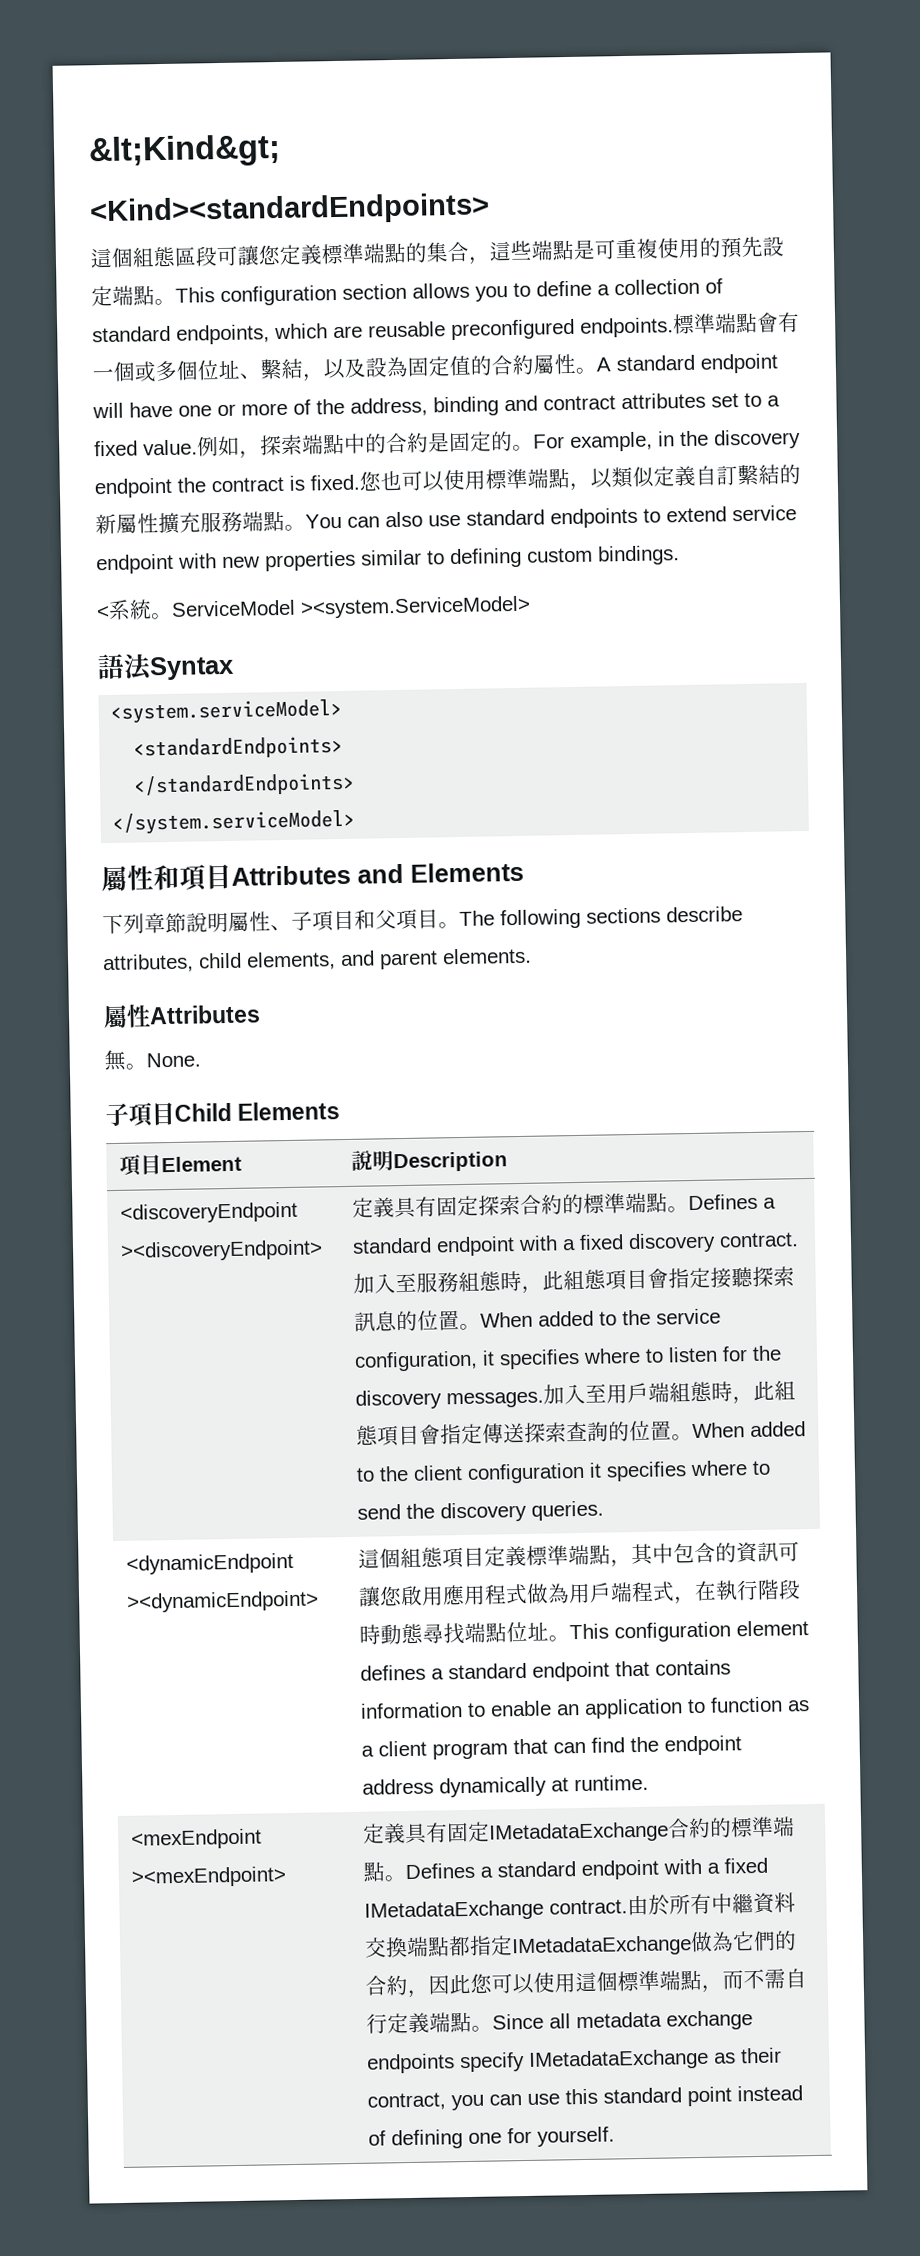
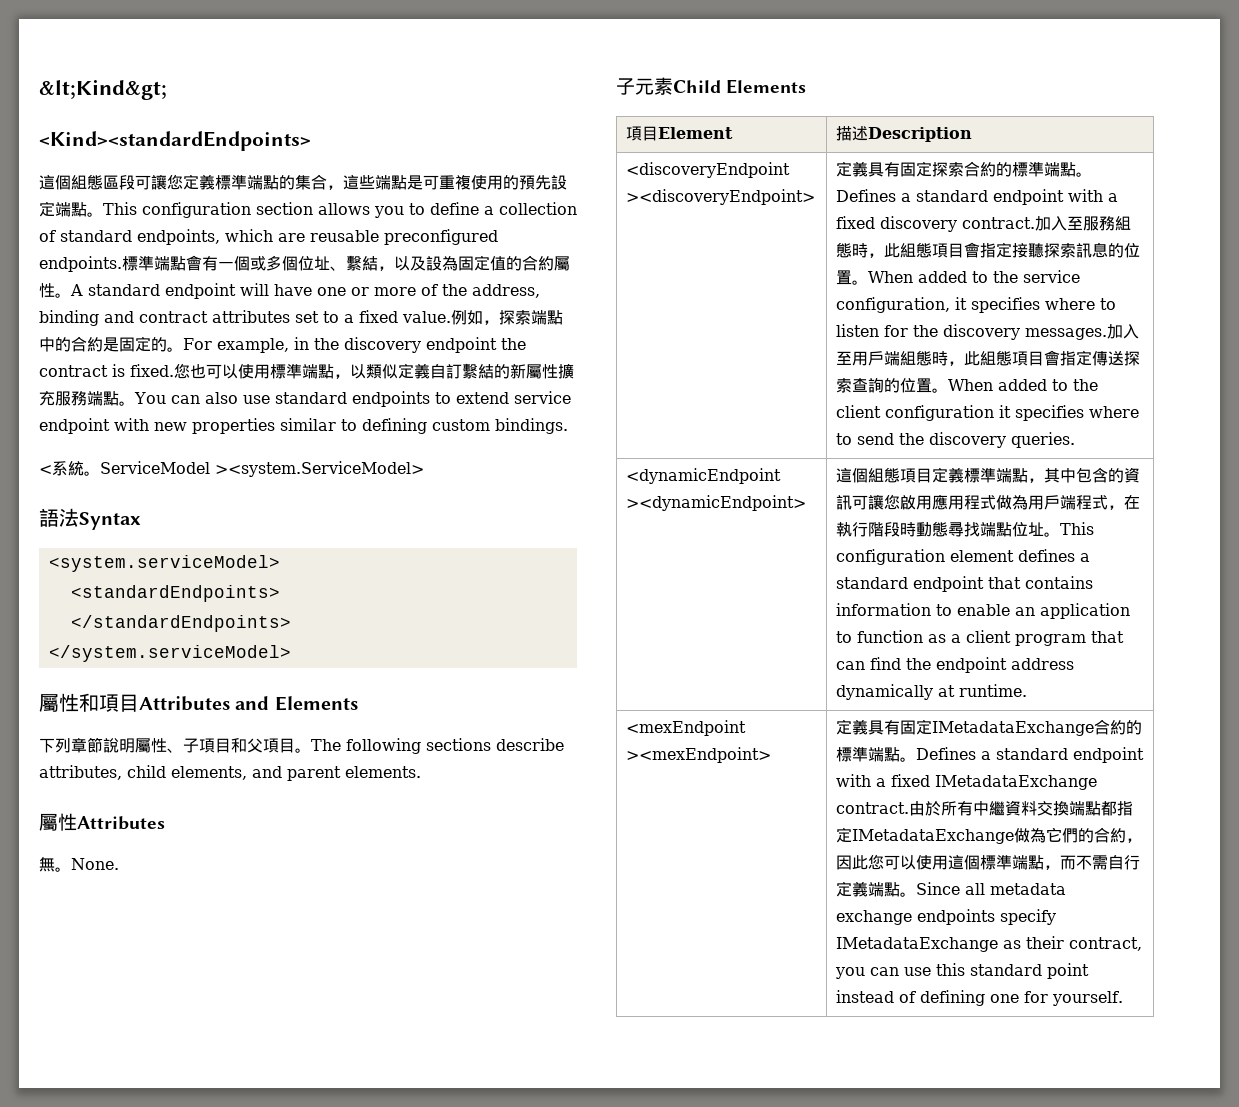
- 子項目Child Elements
+ 子元素Child Elements
- 項目Element | 說明Description
+ 項目Element | 描述Description

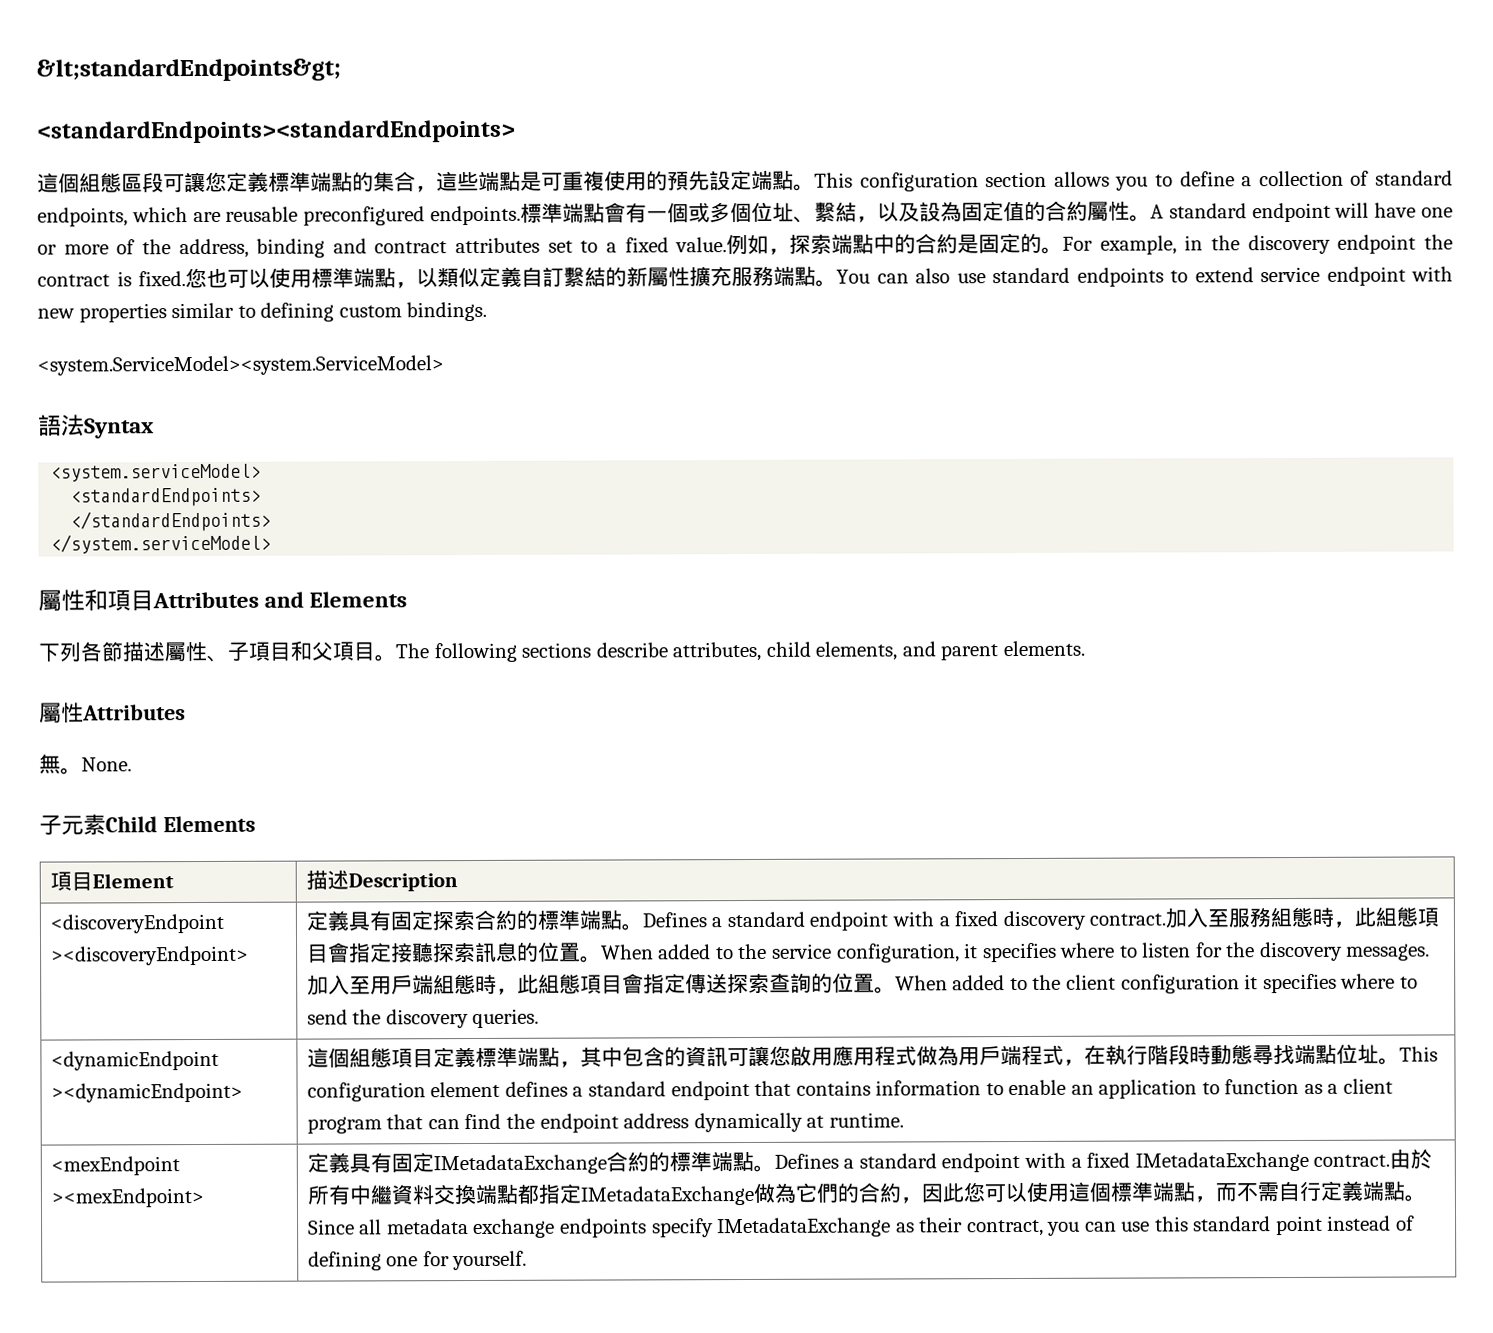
- &lt;Kind&gt;
- <Kind><standardEndpoints>
+ &lt;standardEndpoints&gt;
+ <standardEndpoints><standardEndpoints>
- <系統。ServiceModel ><system.ServiceModel>
+ <system.ServiceModel><system.ServiceModel>
- 下列章節說明屬性、子項目和父項目。
+ 下列各節描述屬性、子項目和父項目。

